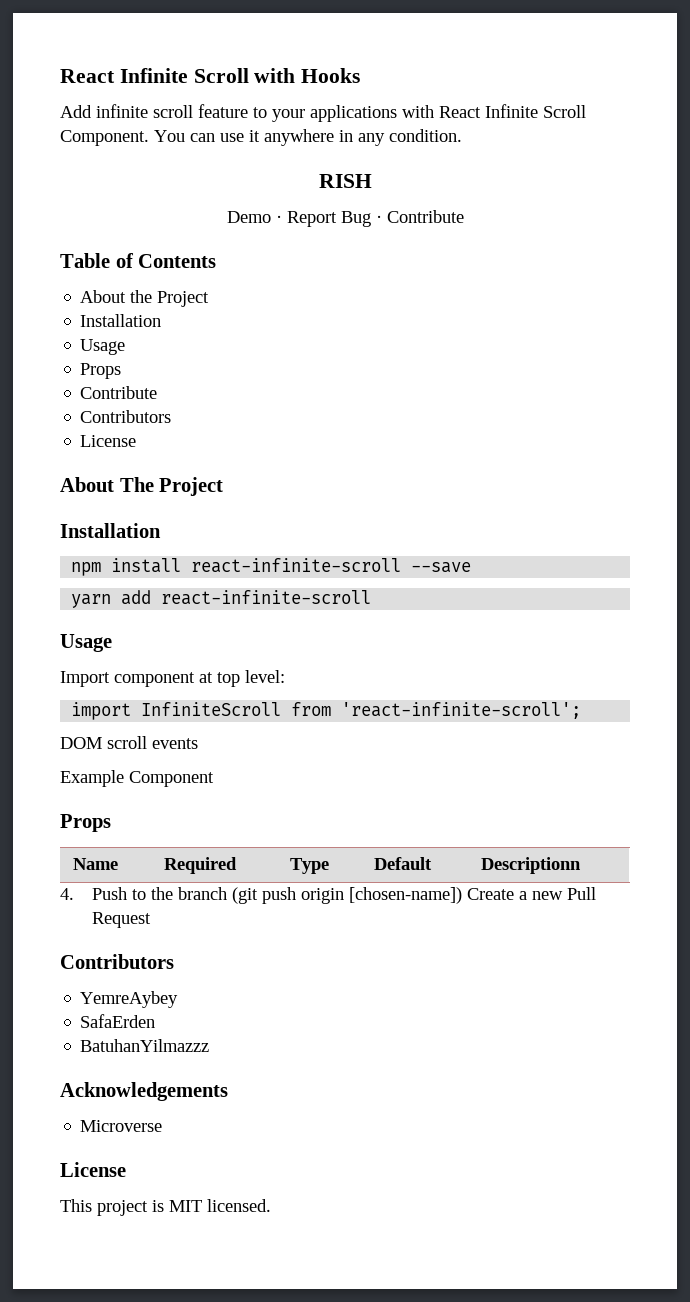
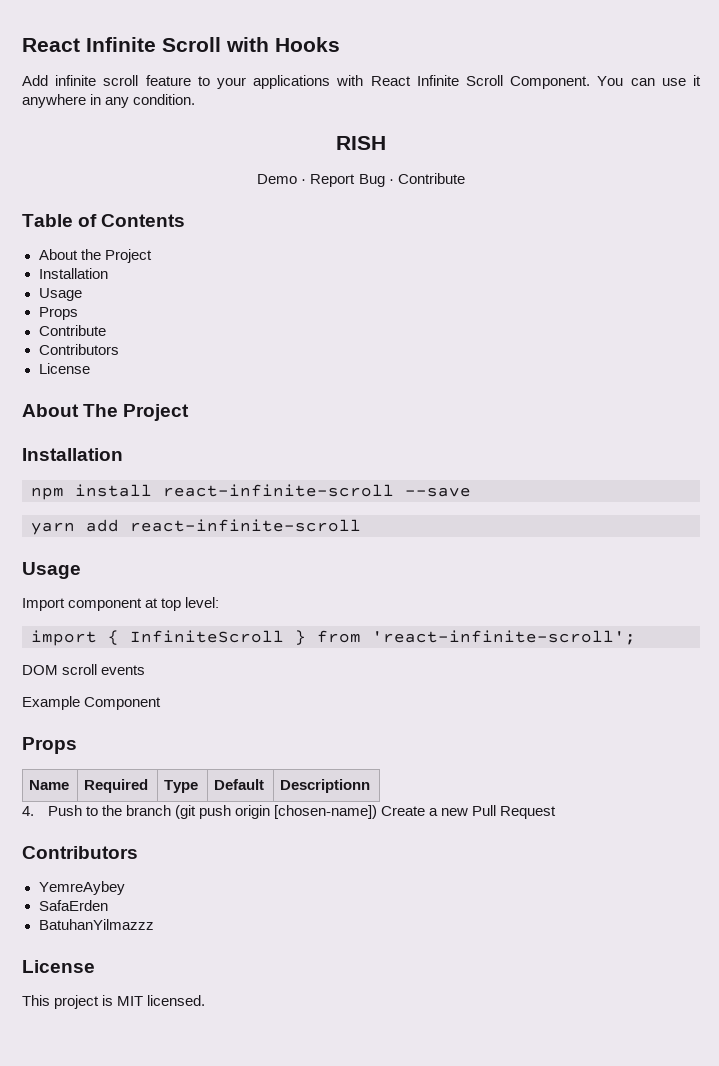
- import InfiniteScroll from 'react-infinite-scroll';
+ import { InfiniteScroll } from 'react-infinite-scroll';
- Acknowledgements
- Microverse

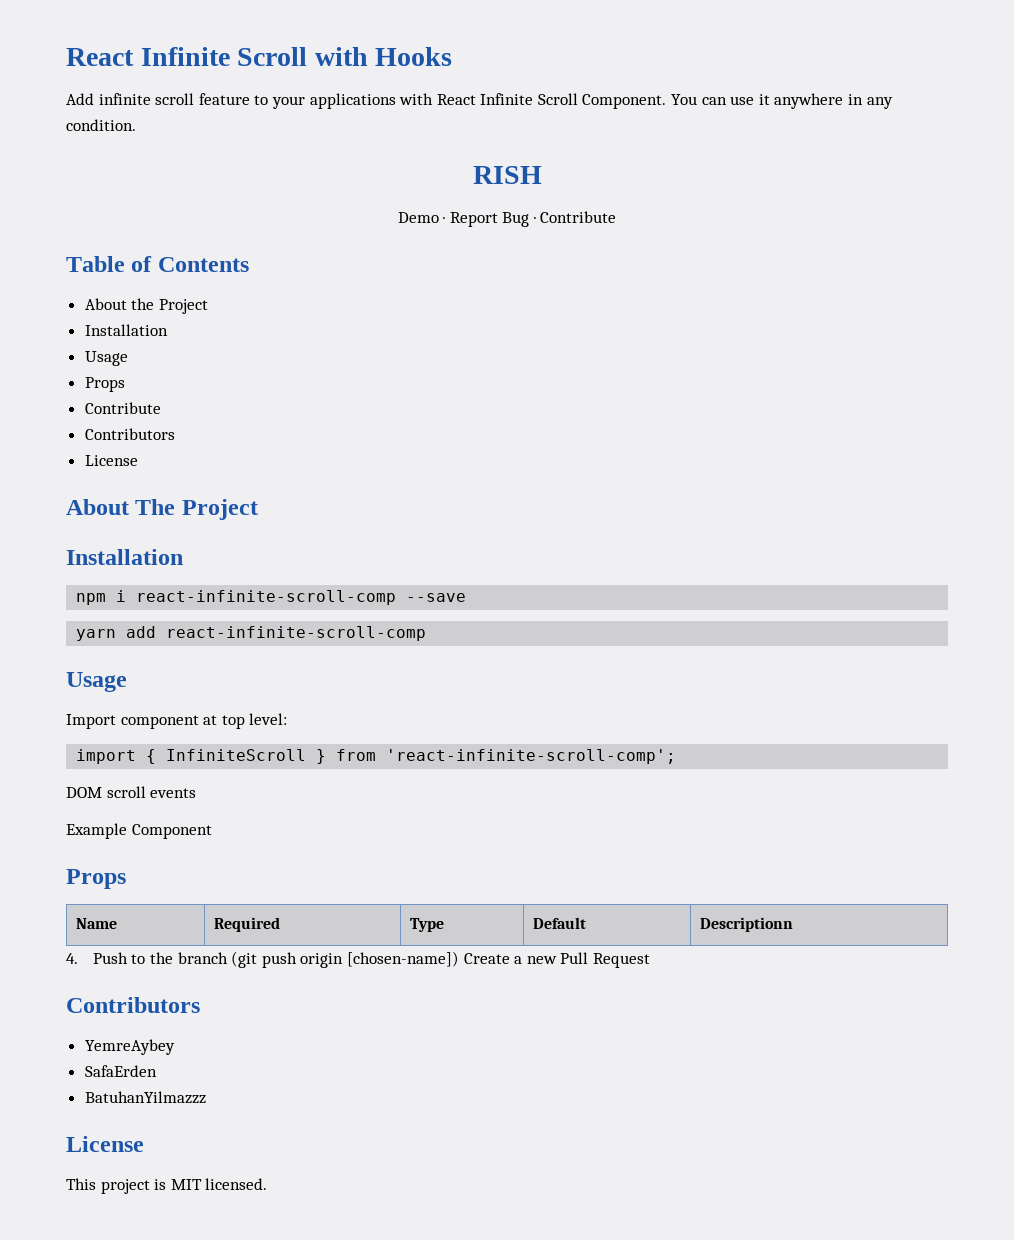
- npm install react-infinite-scroll --save
+ npm i react-infinite-scroll-comp --save
- yarn add react-infinite-scroll
+ yarn add react-infinite-scroll-comp
- import { InfiniteScroll } from 'react-infinite-scroll';
+ import { InfiniteScroll } from 'react-infinite-scroll-comp';

